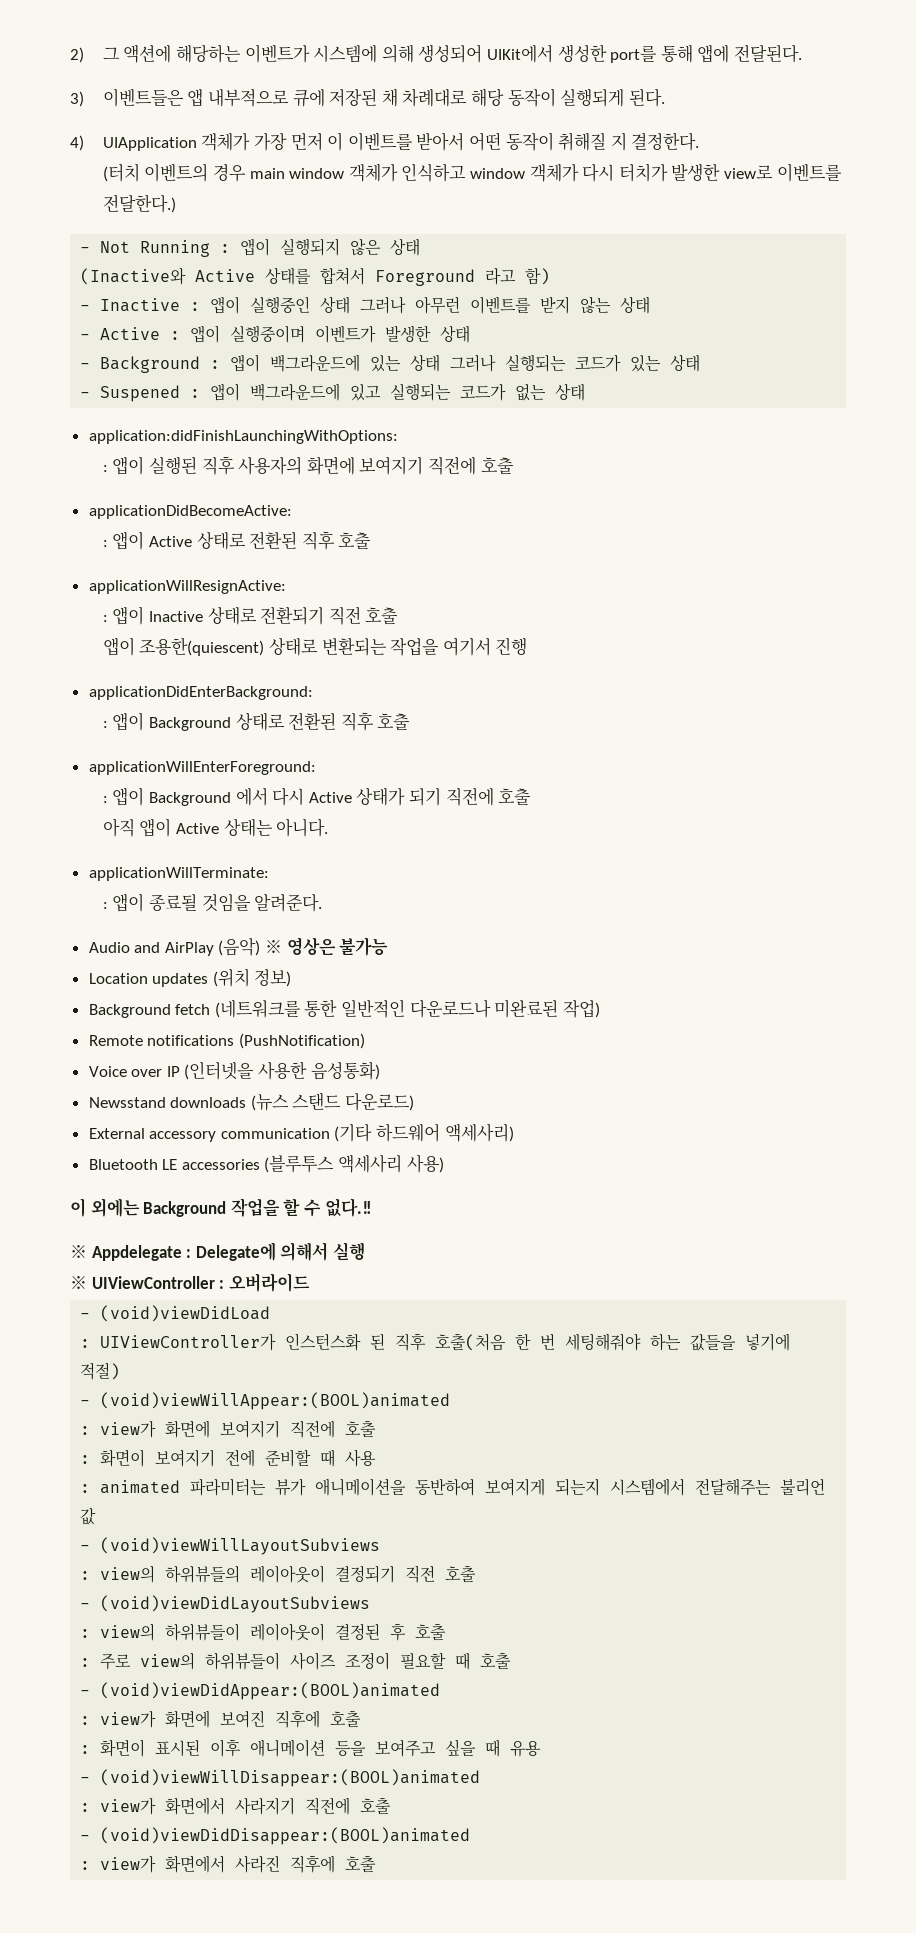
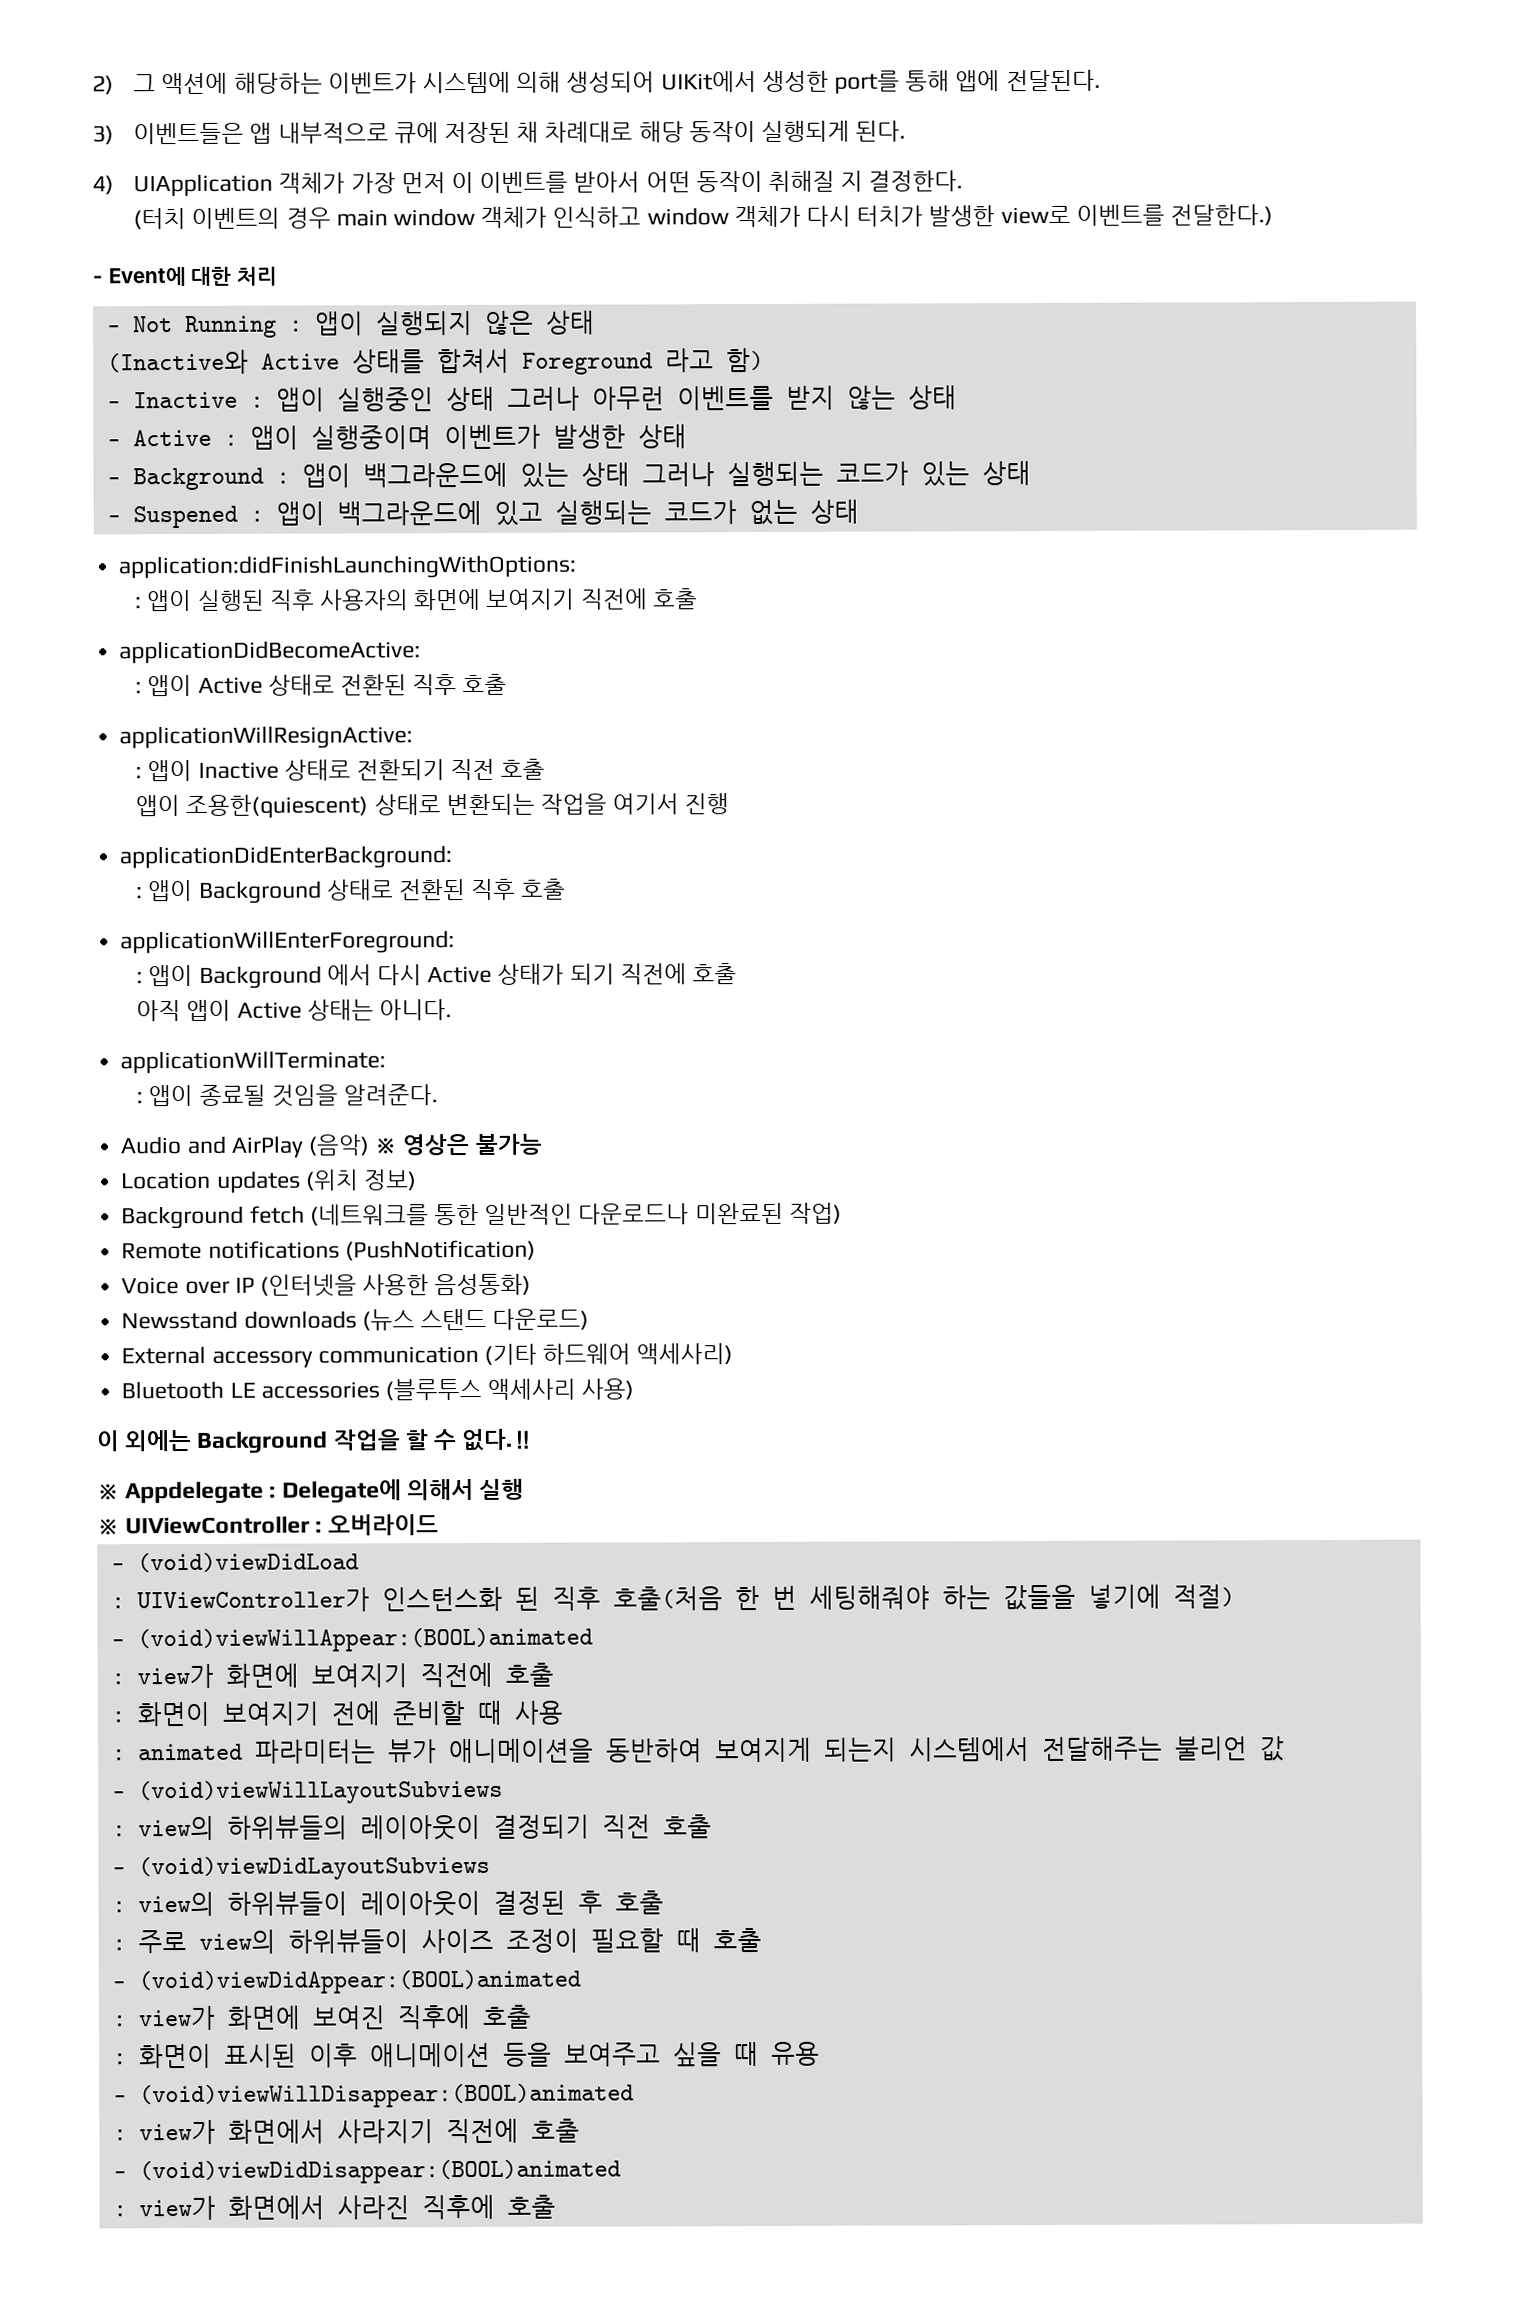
+ - Event에 대한 처리

